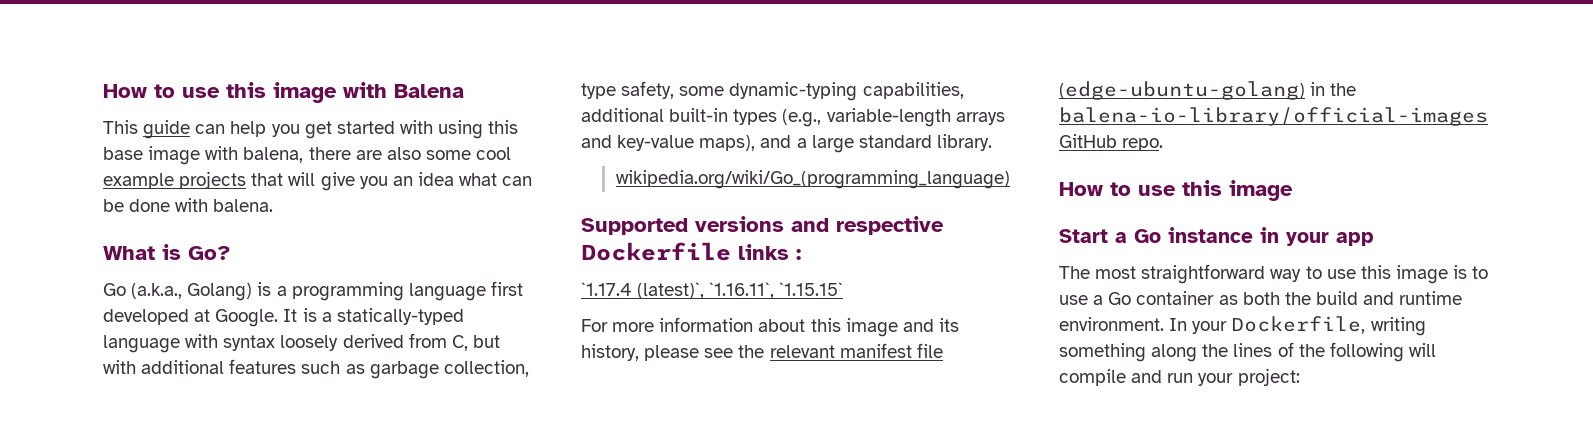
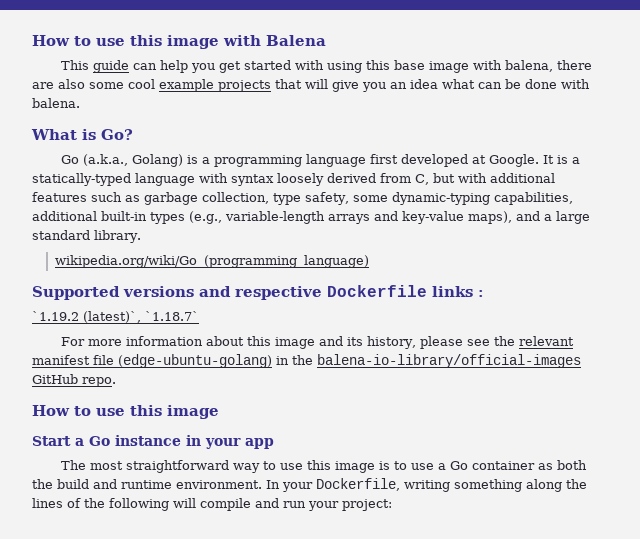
- `1.17.4 (latest)`, `1.16.11`, `1.15.15`
+ `1.19.2 (latest)`, `1.18.7`

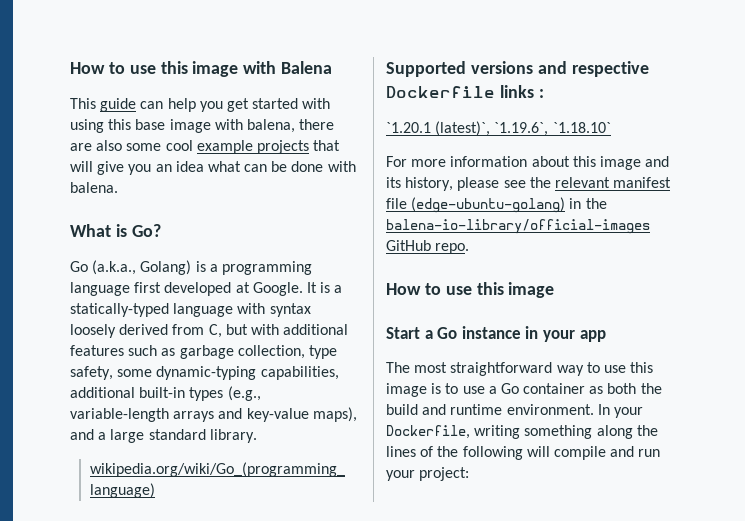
- `1.19.2 (latest)`, `1.18.7`
+ `1.20.1 (latest)`, `1.19.6`, `1.18.10`

